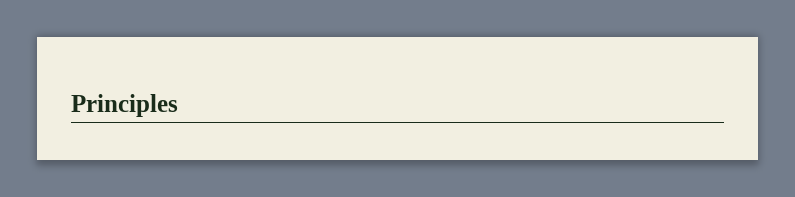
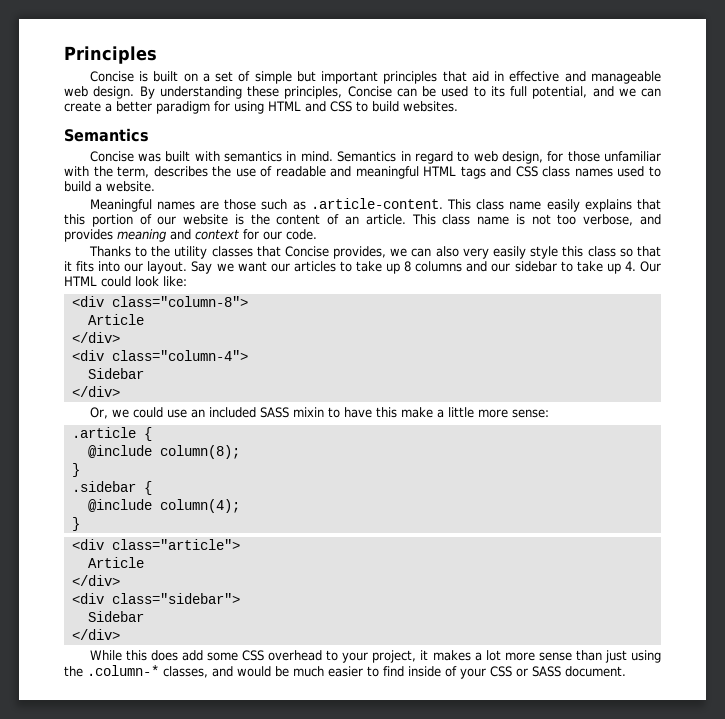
+ Concise is built on a set of simple but important principles that aid in effective and manageable web design. By understanding these principles, Concise can be used to its full potential, and we can create a better paradigm for using HTML and CSS to build websites.
+ Semantics
+ Concise was built with semantics in mind. Semantics in regard to web design, for those unfamiliar with the term, describes the use of readable and meaningful HTML tags and CSS class names used to build a website.
+ Meaningful names are those such as .article-content. This class name easily explains that this portion of our website is the content of an article. This class name is not too verbose, and provides meaning and context for our code.
+ Thanks to the utility classes that Concise provides, we can also very easily style this class so that it fits into our layout. Say we want our articles to take up 8 columns and our sidebar to take up 4. Our HTML could look like:
+ <div class="column-8">
+ Article
+ </div>
+ <div class="column-4">
+ Sidebar
+ </div>
+ Or, we could use an included SASS mixin to have this make a little more sense:
+ .article {
+ @include column(8);
+ }
+ .sidebar {
+ @include column(4);
+ }
+ <div class="article">
+ Article
+ </div>
+ <div class="sidebar">
+ Sidebar
+ </div>
+ While this does add some CSS overhead to your project, it makes a lot more sense than just using the .column-* classes, and would be much easier to find inside of your CSS or SASS document.

